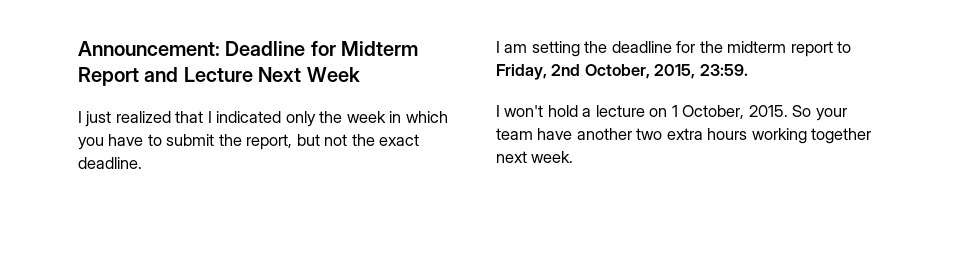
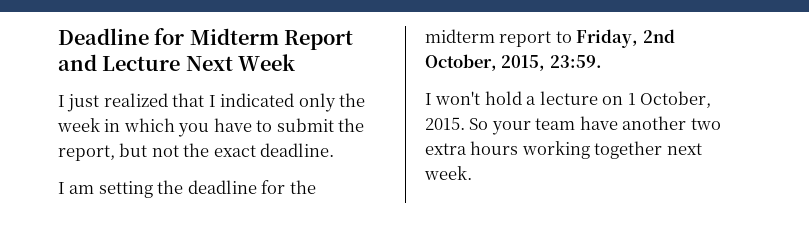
- Announcement: Deadline for Midterm Report and Lecture Next Week
+ Deadline for Midterm Report and Lecture Next Week

